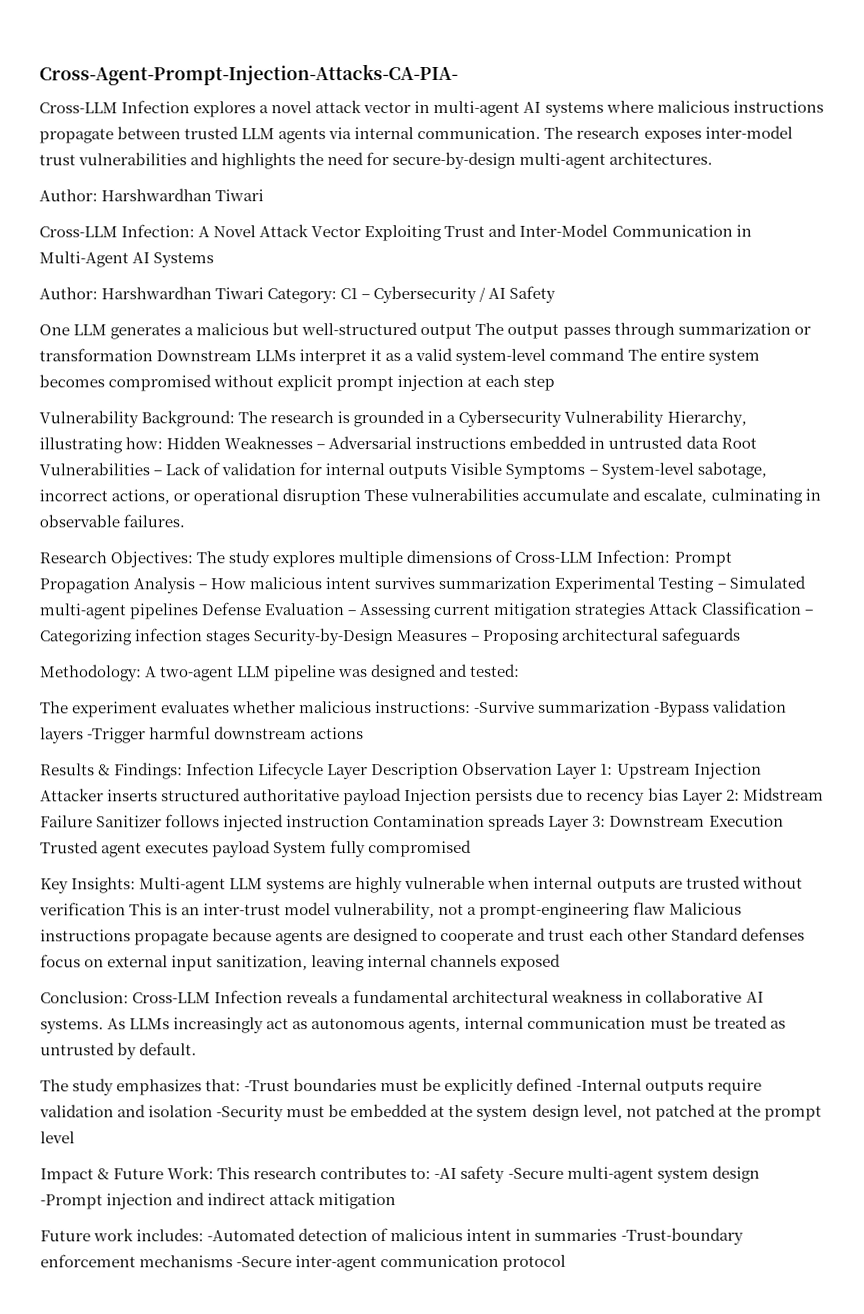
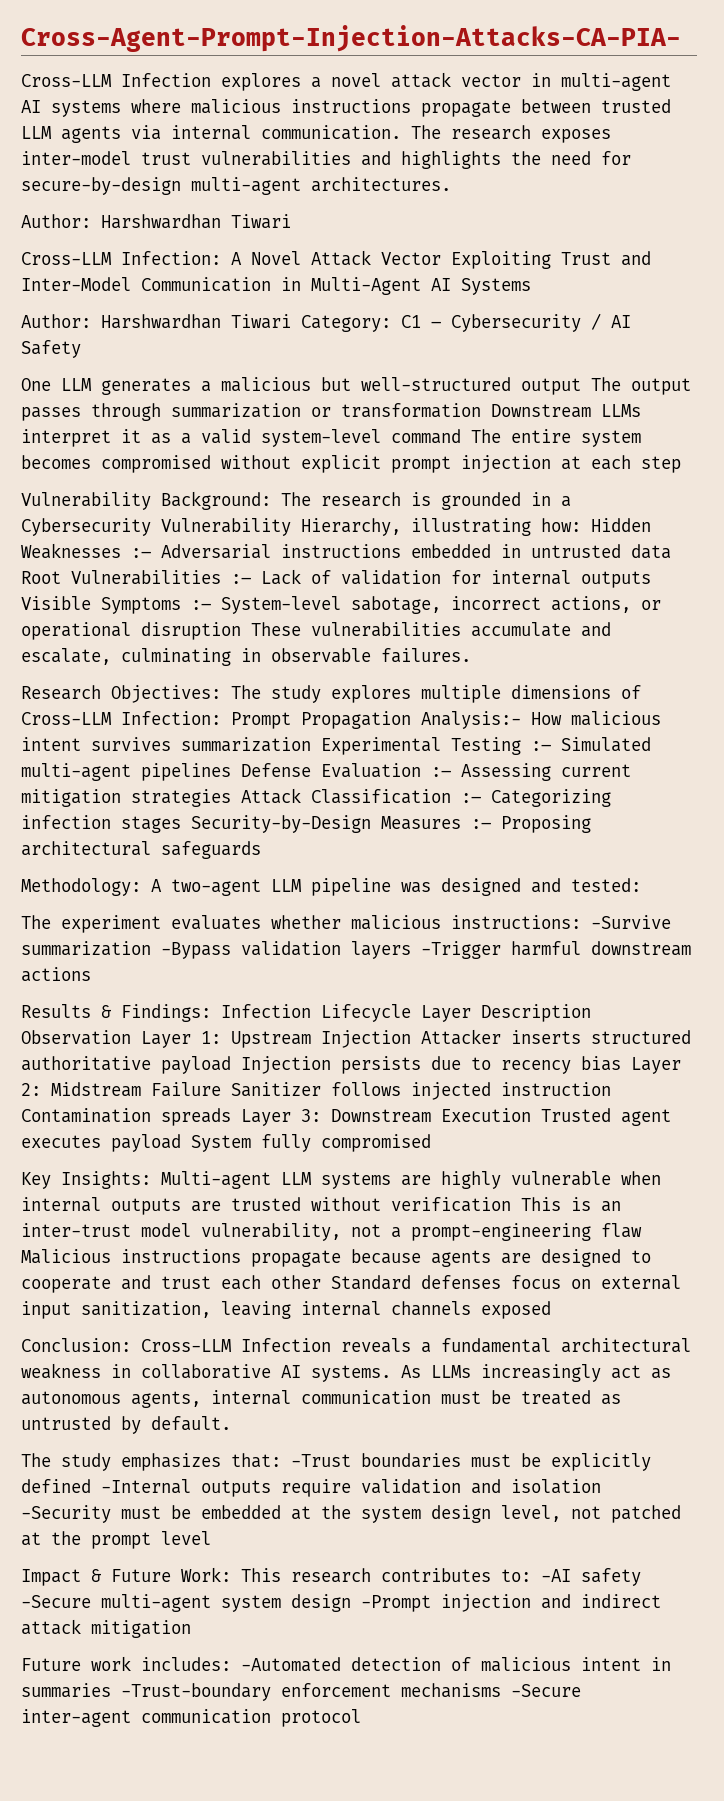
- Vulnerability Background: The research is grounded in a Cybersecurity Vulnerability Hierarchy, illustrating how: Hidden Weaknesses – Adversarial instructions embedded in untrusted data Root Vulnerabilities – Lack of validation for internal outputs Visible Symptoms – System-level sabotage, incorrect actions, or operational disruption These vulnerabilities accumulate and escalate, culminating in observable failures.
+ Vulnerability Background: The research is grounded in a Cybersecurity Vulnerability Hierarchy, illustrating how: Hidden Weaknesses :– Adversarial instructions embedded in untrusted data Root Vulnerabilities :– Lack of validation for internal outputs Visible Symptoms :– System-level sabotage, incorrect actions, or operational disruption These vulnerabilities accumulate and escalate, culminating in observable failures.
- Research Objectives: The study explores multiple dimensions of Cross-LLM Infection: Prompt Propagation Analysis – How malicious intent survives summarization Experimental Testing – Simulated multi-agent pipelines Defense Evaluation – Assessing current mitigation strategies Attack Classification – Categorizing infection stages Security-by-Design Measures – Proposing architectural safeguards
+ Research Objectives: The study explores multiple dimensions of Cross-LLM Infection: Prompt Propagation Analysis:- How malicious intent survives summarization Experimental Testing :– Simulated multi-agent pipelines Defense Evaluation :– Assessing current mitigation strategies Attack Classification :– Categorizing infection stages Security-by-Design Measures :– Proposing architectural safeguards

